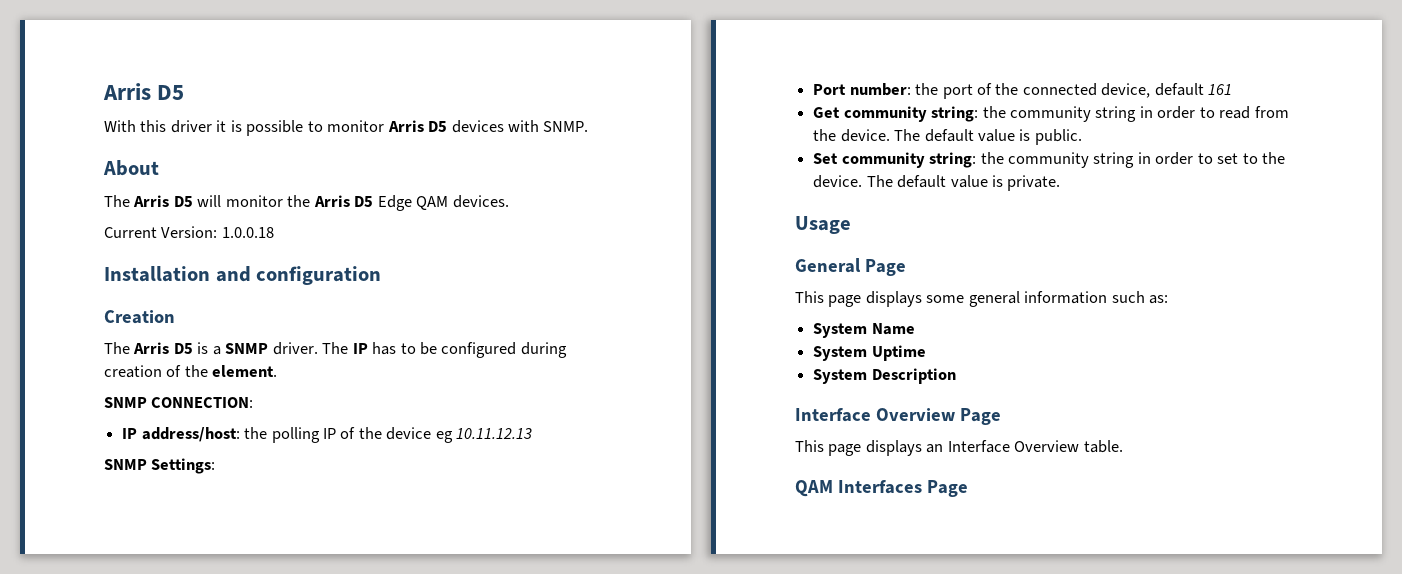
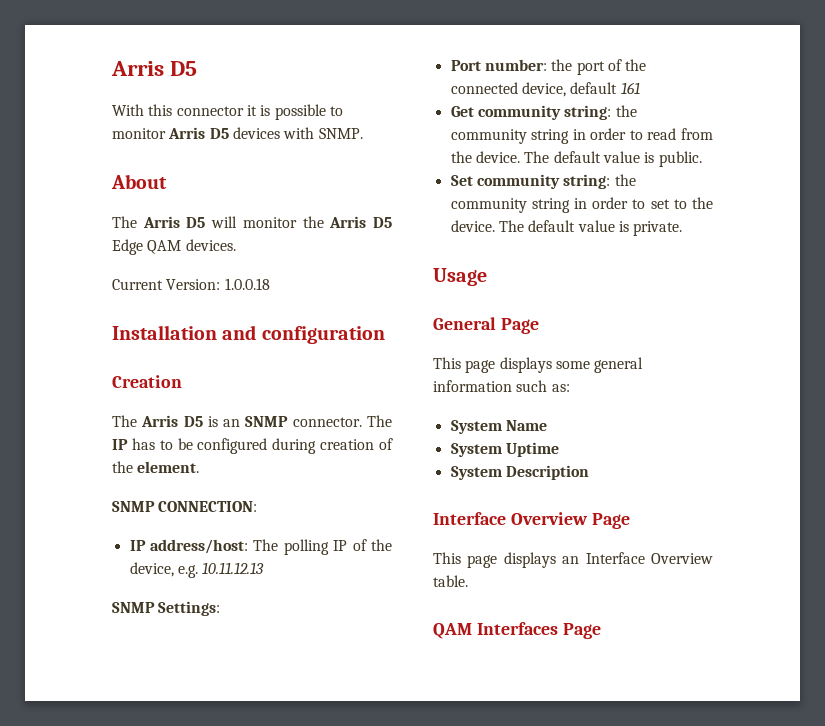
- With this driver it is possible to monitor Arris D5 devices with SNMP.
+ With this connector it is possible to monitor Arris D5 devices with SNMP.
- The Arris D5 is a SNMP driver.
+ The Arris D5 is an SNMP connector.
- IP address/host: the polling IP of the device eg 10.11.12.13
+ IP address/host: The polling IP of the device, e.g. 10.11.12.13

